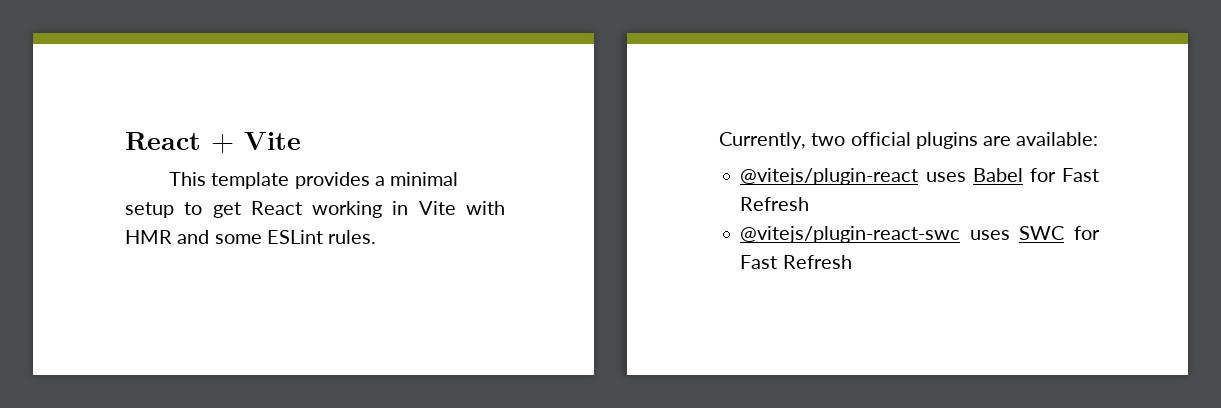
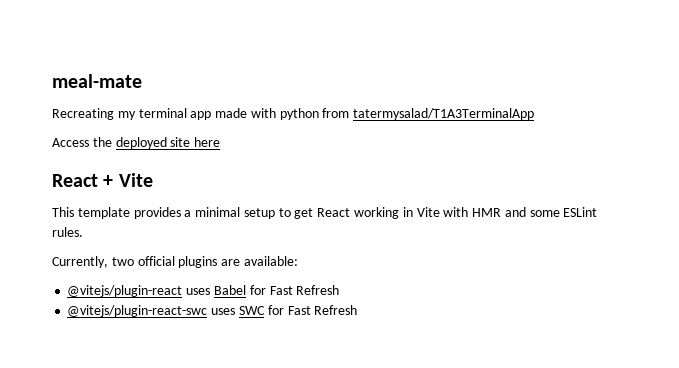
+ meal-mate
+ Recreating my terminal app made with python from tatermysalad/T1A3TerminalApp
+ Access the deployed site here

